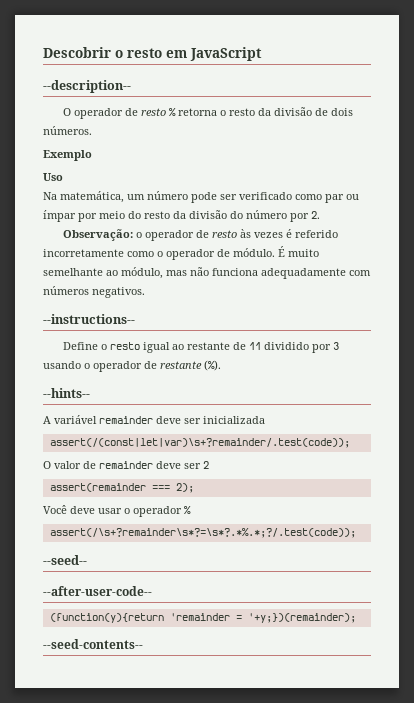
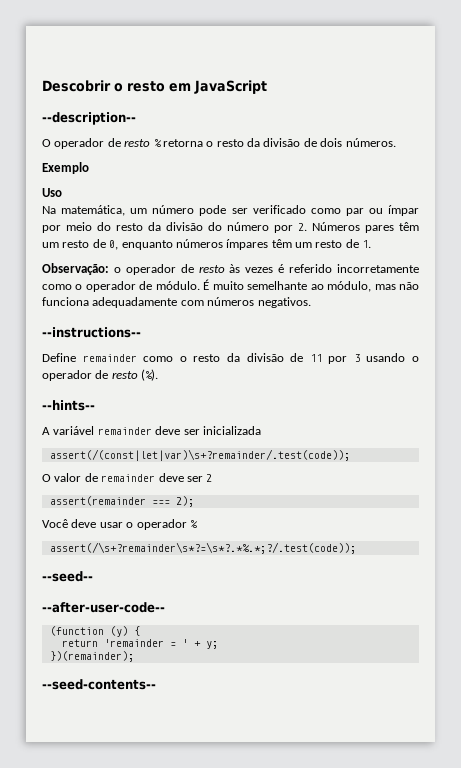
- Na matemática, um número pode ser verificado como par ou ímpar por meio do resto da divisão do número por 2.
+ Na matemática, um número pode ser verificado como par ou ímpar por meio do resto da divisão do número por 2. Números pares têm um resto de 0, enquanto números ímpares têm um resto de 1.
- Define o resto igual ao restante de 11 dividido por 3 usando o operador de restante (%).
+ Define remainder como o resto da divisão de 11 por 3 usando o operador de resto (%).
- (function(y){return 'remainder = '+y;})(remainder);
+ (function (y) {
+ return 'remainder = ' + y;
+ })(remainder);

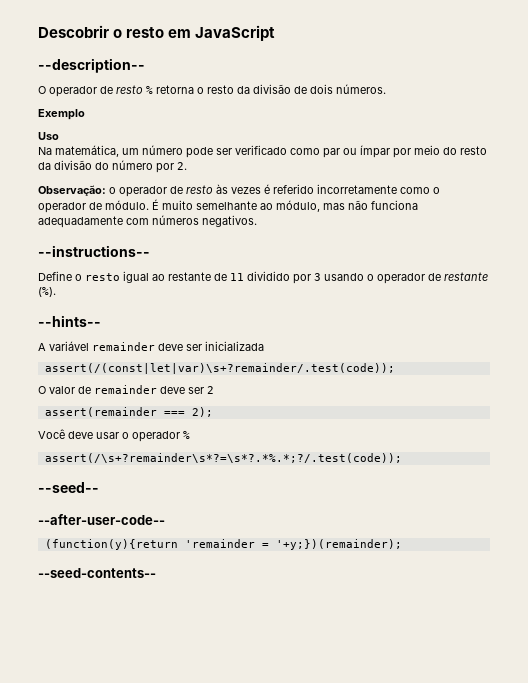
- Na matemática, um número pode ser verificado como par ou ímpar por meio do resto da divisão do número por 2. Números pares têm um resto de 0, enquanto números ímpares têm um resto de 1.
+ Na matemática, um número pode ser verificado como par ou ímpar por meio do resto da divisão do número por 2.
- Define remainder como o resto da divisão de 11 por 3 usando o operador de resto (%).
+ Define o resto igual ao restante de 11 dividido por 3 usando o operador de restante (%).
- (function (y) {
- return 'remainder = ' + y;
- })(remainder);
+ (function(y){return 'remainder = '+y;})(remainder);

